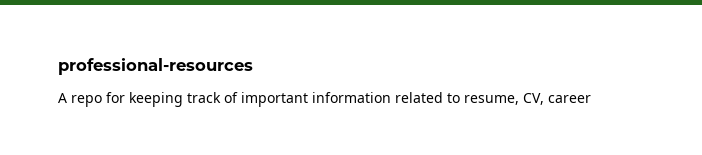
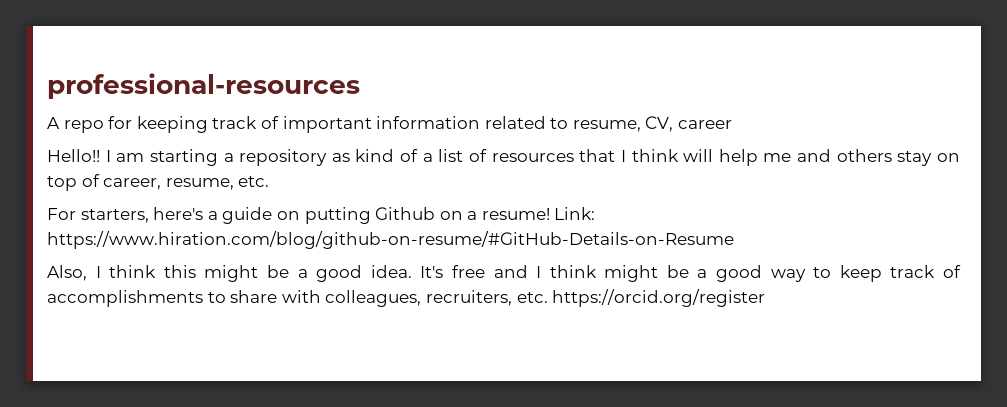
+ Hello!! I am starting a repository as kind of a list of resources that I think will help me and others stay on top of career, resume, etc.
+ For starters, here's a guide on putting Github on a resume! Link: https://www.hiration.com/blog/github-on-resume/#GitHub-Details-on-Resume
+ Also, I think this might be a good idea. It's free and I think might be a good way to keep track of accomplishments to share with colleagues, recruiters, etc. https://orcid.org/register

